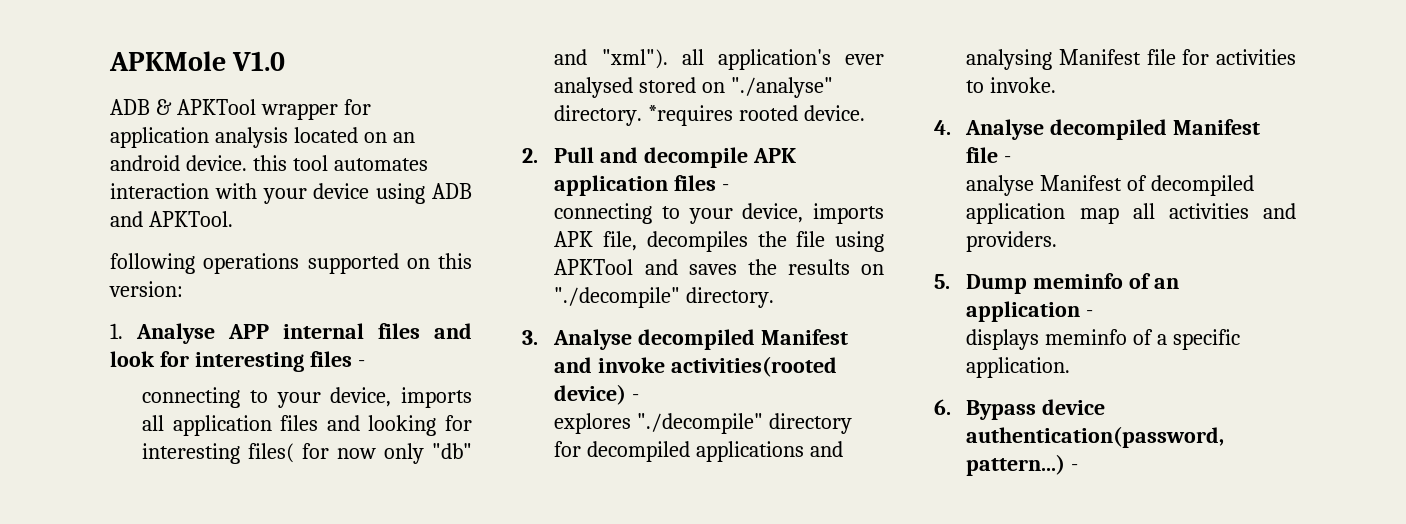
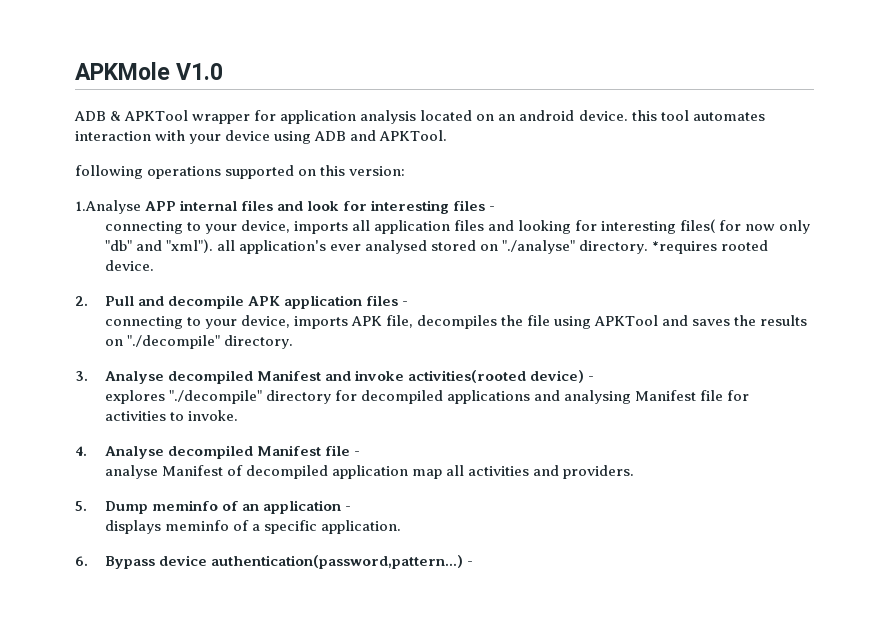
- 1. Analyse APP internal files and look for interesting files -
+ 1.Analyse APP internal files and look for interesting files -

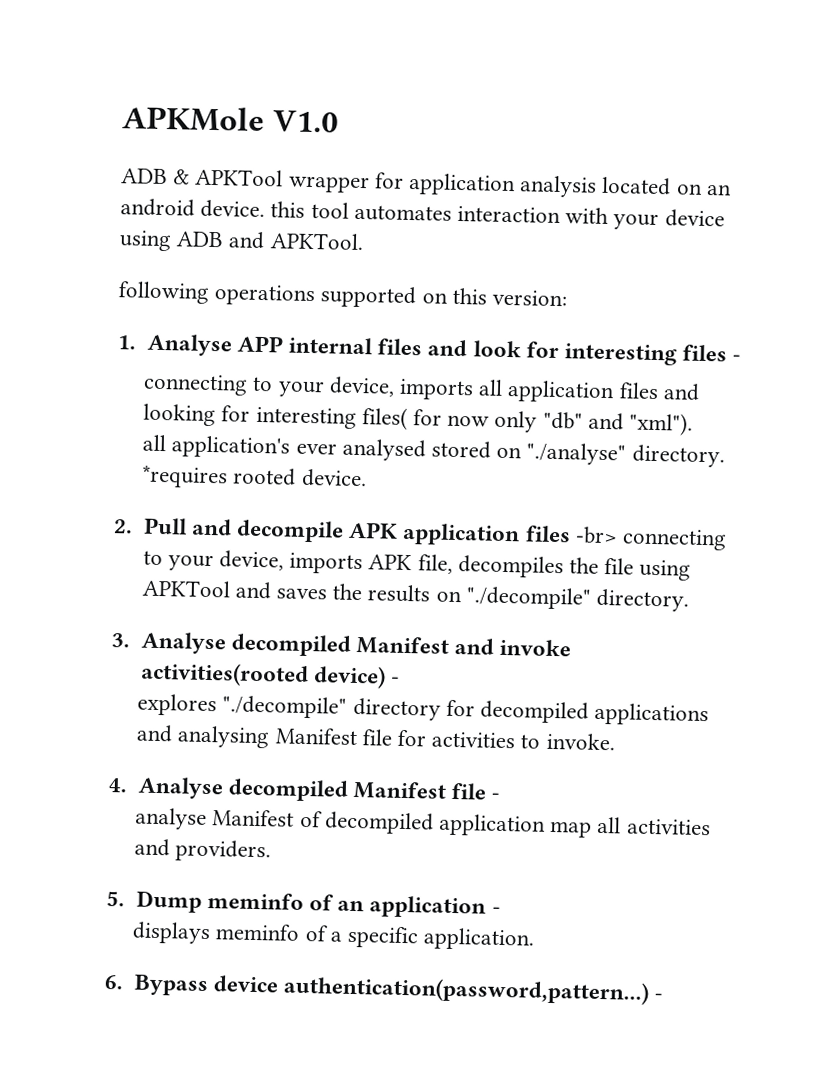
- 1.Analyse APP internal files and look for interesting files -
+ 1. Analyse APP internal files and look for interesting files -
- connecting to your device, imports all application files and looking for interesting files( for now only "db" and "xml"). all application's ever analysed stored on "./analyse" directory.
+ connecting to your device, imports all application files and looking for interesting files( for now only "db" and "xml").
+ all application's ever analysed stored on "./analyse" directory.
- 2. Pull and decompile APK application files -
- connecting to your device, imports APK file, decompiles the file using APKTool and saves the results on "./decompile" directory.
+ 2. Pull and decompile APK application files -br> connecting to your device, imports APK file, decompiles the file using APKTool and saves the results on "./decompile" directory.

